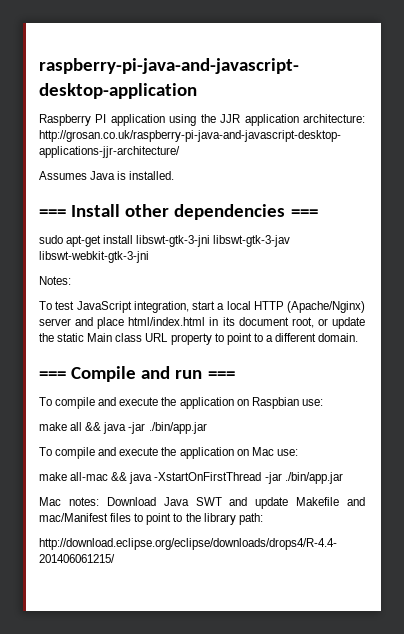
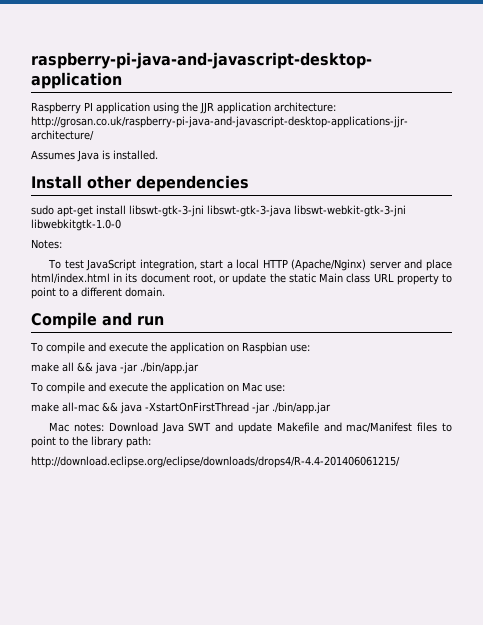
- === Install other dependencies ===
+ Install other dependencies
- sudo apt-get install libswt-gtk-3-jni libswt-gtk-3-jav libswt-webkit-gtk-3-jni
+ sudo apt-get install libswt-gtk-3-jni libswt-gtk-3-java libswt-webkit-gtk-3-jni libwebkitgtk-1.0-0
- === Compile and run ===
+ Compile and run

